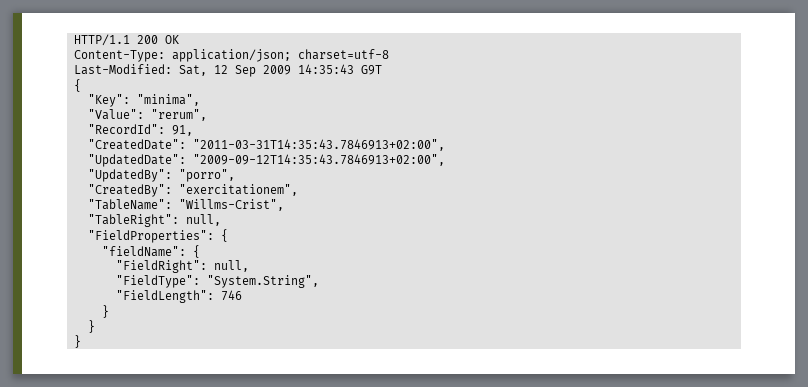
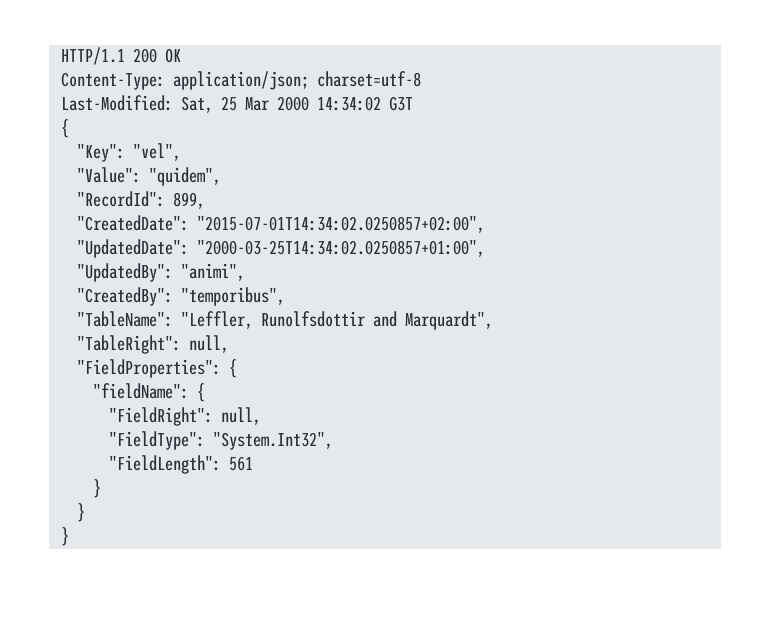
- Last-Modified: Sat, 12 Sep 2009 14:35:43 G9T
+ Last-Modified: Sat, 25 Mar 2000 14:34:02 G3T
- "Key": "minima",
+ "Key": "vel",
- "Value": "rerum",
+ "Value": "quidem",
- "RecordId": 91,
+ "RecordId": 899,
- "CreatedDate": "2011-03-31T14:35:43.7846913+02:00",
+ "CreatedDate": "2015-07-01T14:34:02.0250857+02:00",
- "UpdatedDate": "2009-09-12T14:35:43.7846913+02:00",
+ "UpdatedDate": "2000-03-25T14:34:02.0250857+01:00",
- "UpdatedBy": "porro",
+ "UpdatedBy": "animi",
- "CreatedBy": "exercitationem",
+ "CreatedBy": "temporibus",
- "TableName": "Willms-Crist",
+ "TableName": "Leffler, Runolfsdottir and Marquardt",
- "FieldType": "System.String",
+ "FieldType": "System.Int32",
- "FieldLength": 746
+ "FieldLength": 561

